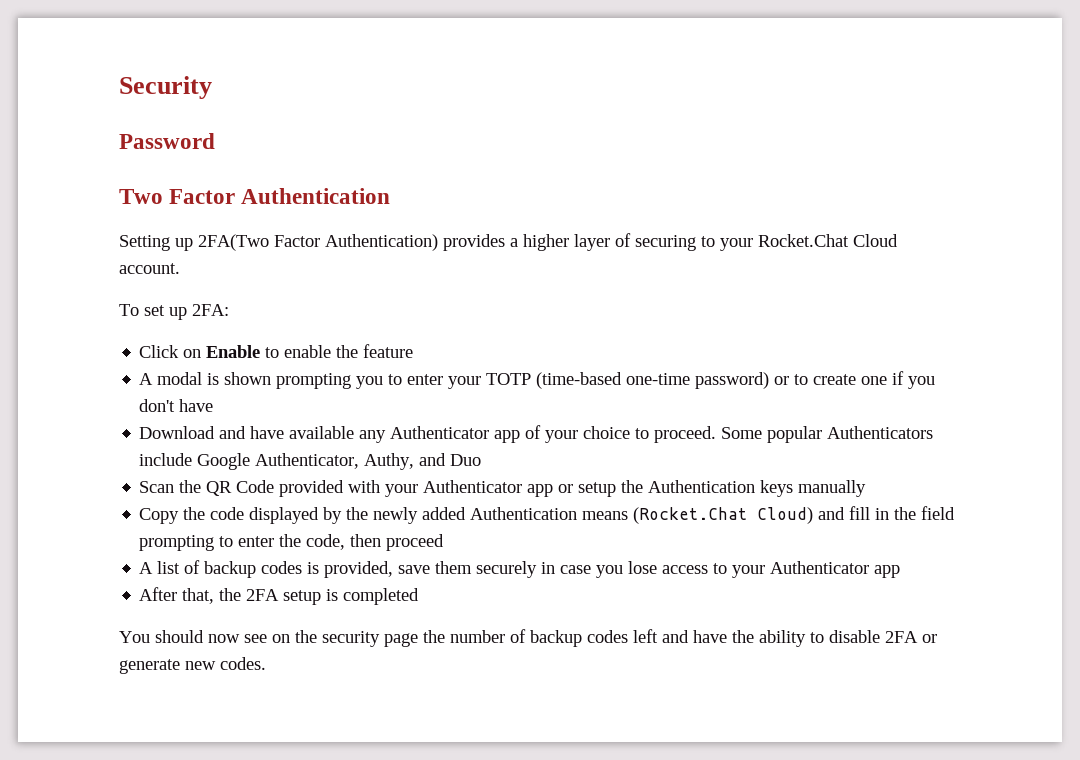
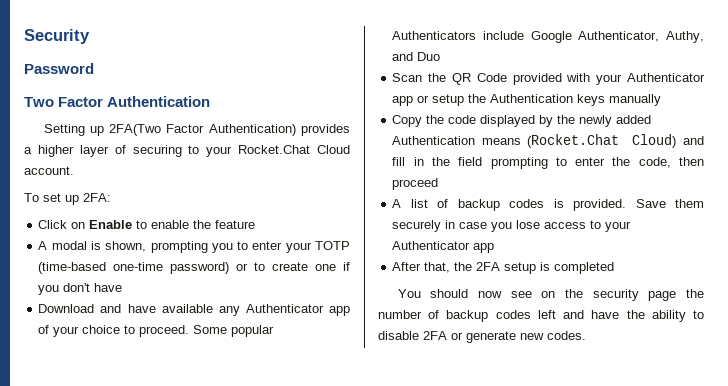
- A modal is shown prompting you to enter your TOTP (time-based one-time password) or to create one if you don't have
+ A modal is shown, prompting you to enter your TOTP (time-based one-time password) or to create one if you don't have
- A list of backup codes is provided, save them securely in case you lose access to your Authenticator app
+ A list of backup codes is provided. Save them securely in case you lose access to your Authenticator app

